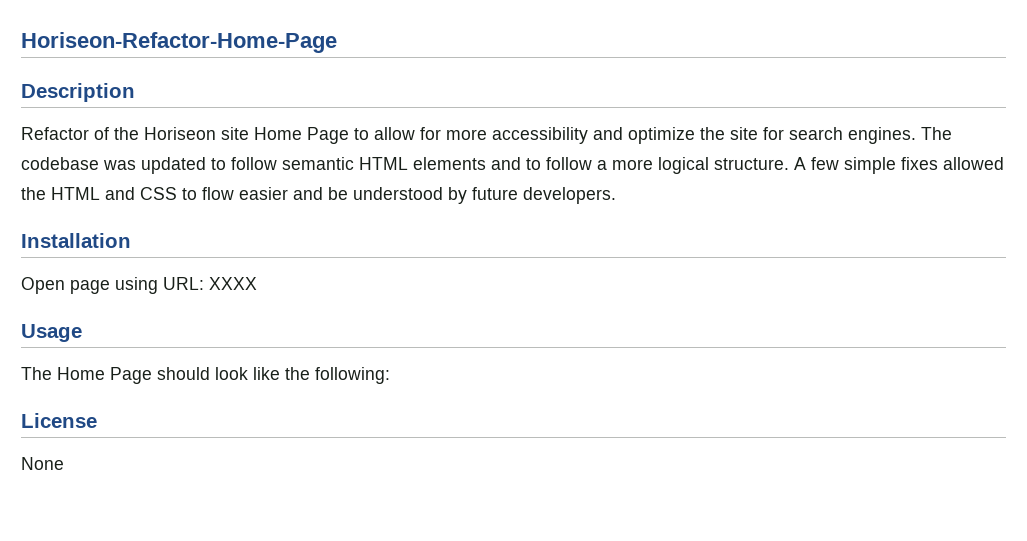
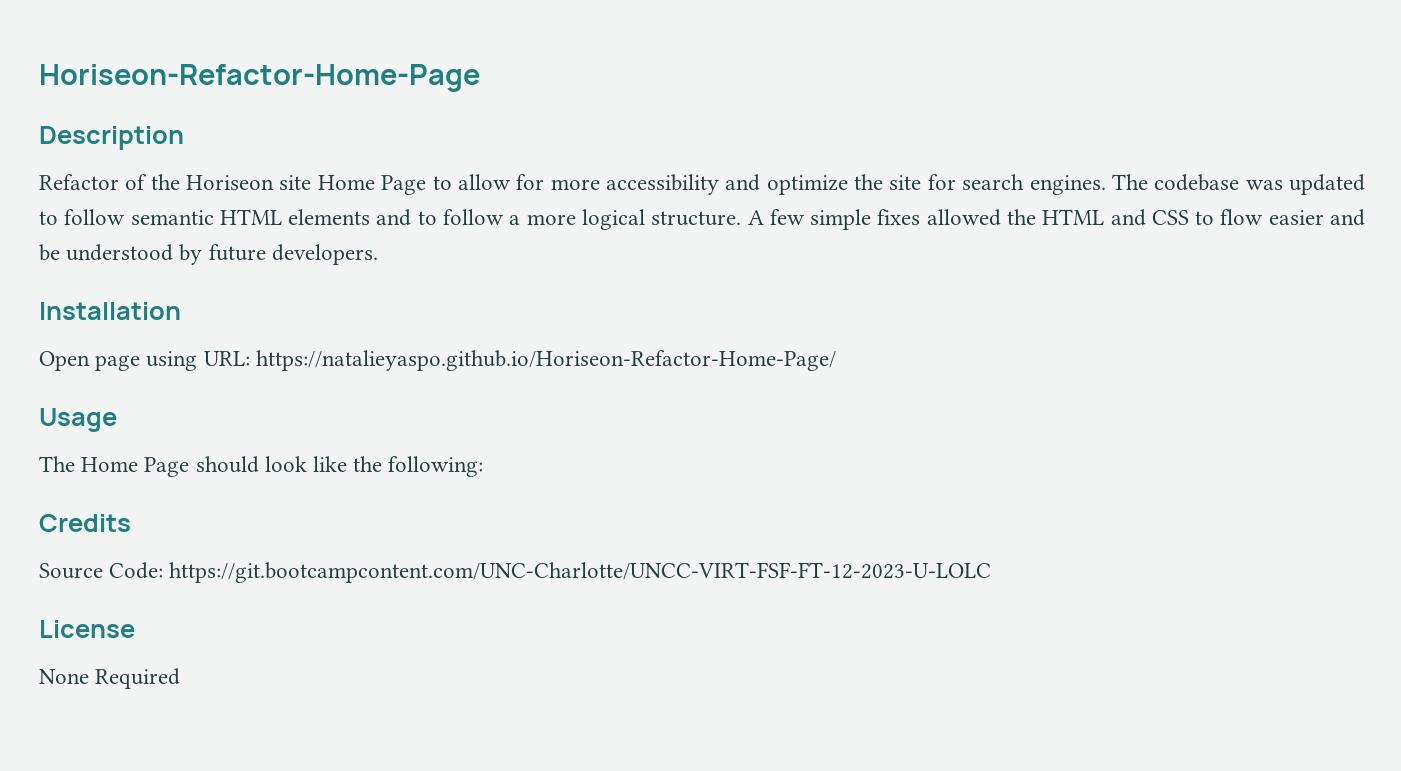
- Open page using URL: XXXX
+ Open page using URL: https://natalieyaspo.github.io/Horiseon-Refactor-Home-Page/
+ Credits
+ Source Code: https://git.bootcampcontent.com/UNC-Charlotte/UNCC-VIRT-FSF-FT-12-2023-U-LOLC
- None
+ None Required

